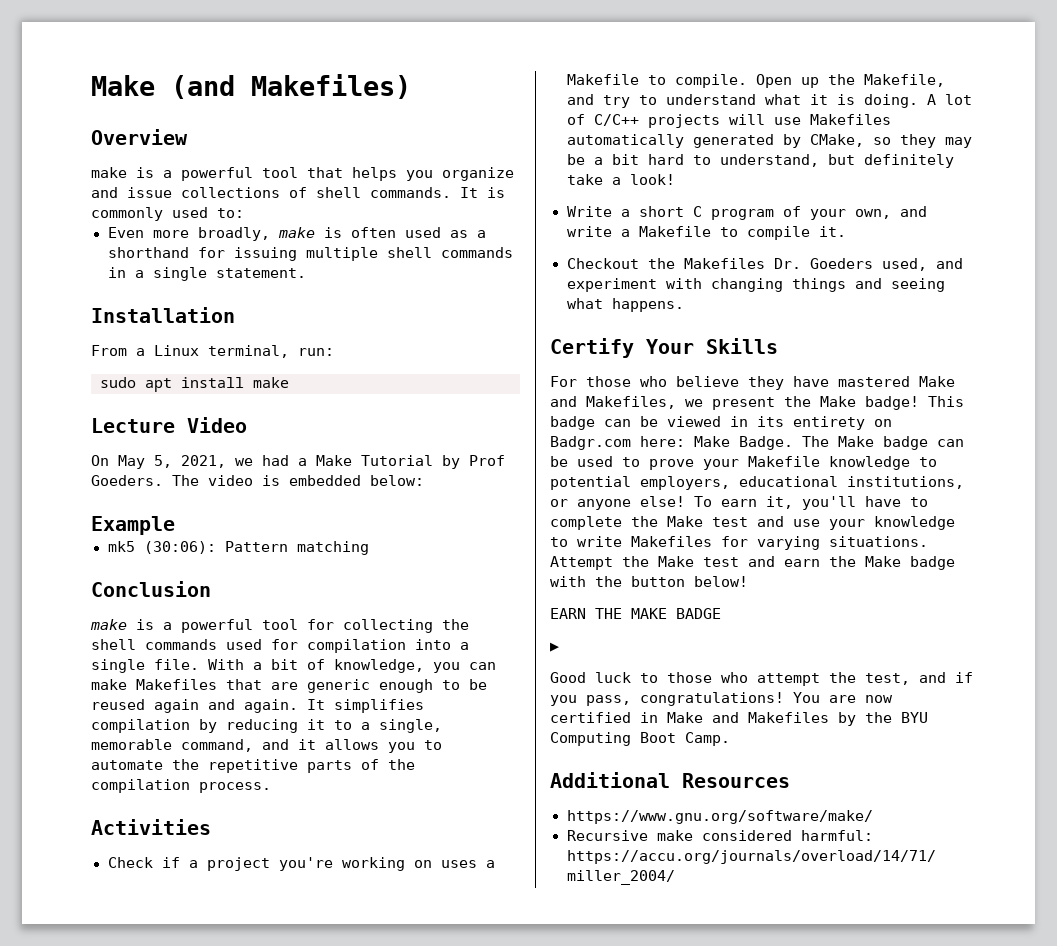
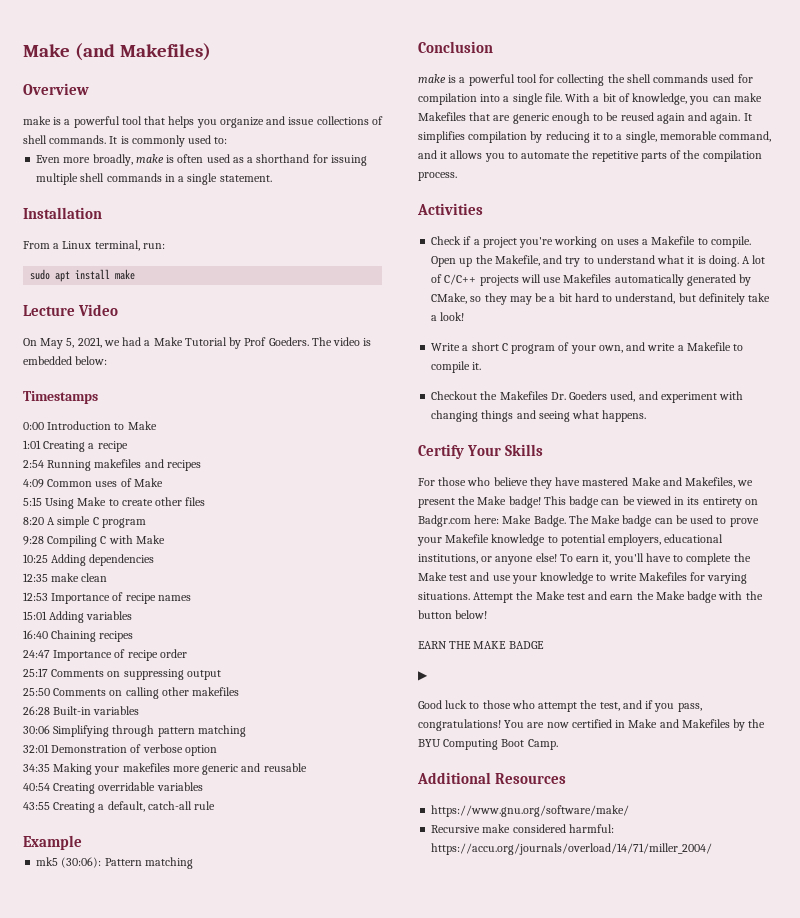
+ Timestamps
+ 0:00 Introduction to Make
+ 1:01 Creating a recipe
+ 2:54 Running makefiles and recipes
+ 4:09 Common uses of Make
+ 5:15 Using Make to create other files
+ 8:20 A simple C program
+ 9:28 Compiling C with Make
+ 10:25 Adding dependencies
+ 12:35 make clean
+ 12:53 Importance of recipe names
+ 15:01 Adding variables
+ 16:40 Chaining recipes
+ 24:47 Importance of recipe order
+ 25:17 Comments on suppressing output
+ 25:50 Comments on calling other makefiles
+ 26:28 Built-in variables
+ 30:06 Simplifying through pattern matching
+ 32:01 Demonstration of verbose option
+ 34:35 Making your makefiles more generic and reusable
+ 40:54 Creating overridable variables
+ 43:55 Creating a default, catch-all rule

